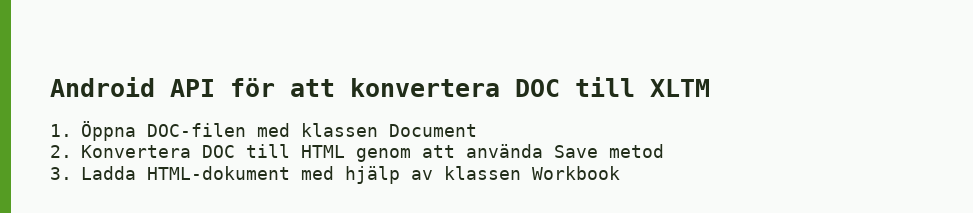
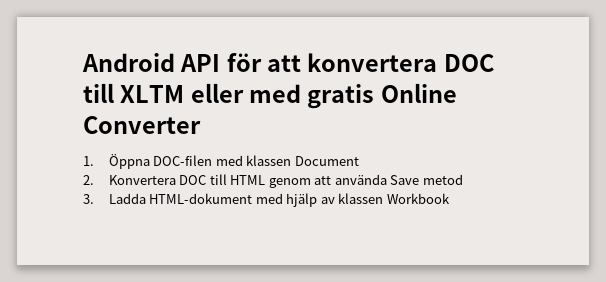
- Android API för att konvertera DOC till XLTM
+ Android API för att konvertera DOC till XLTM eller med gratis Online Converter

